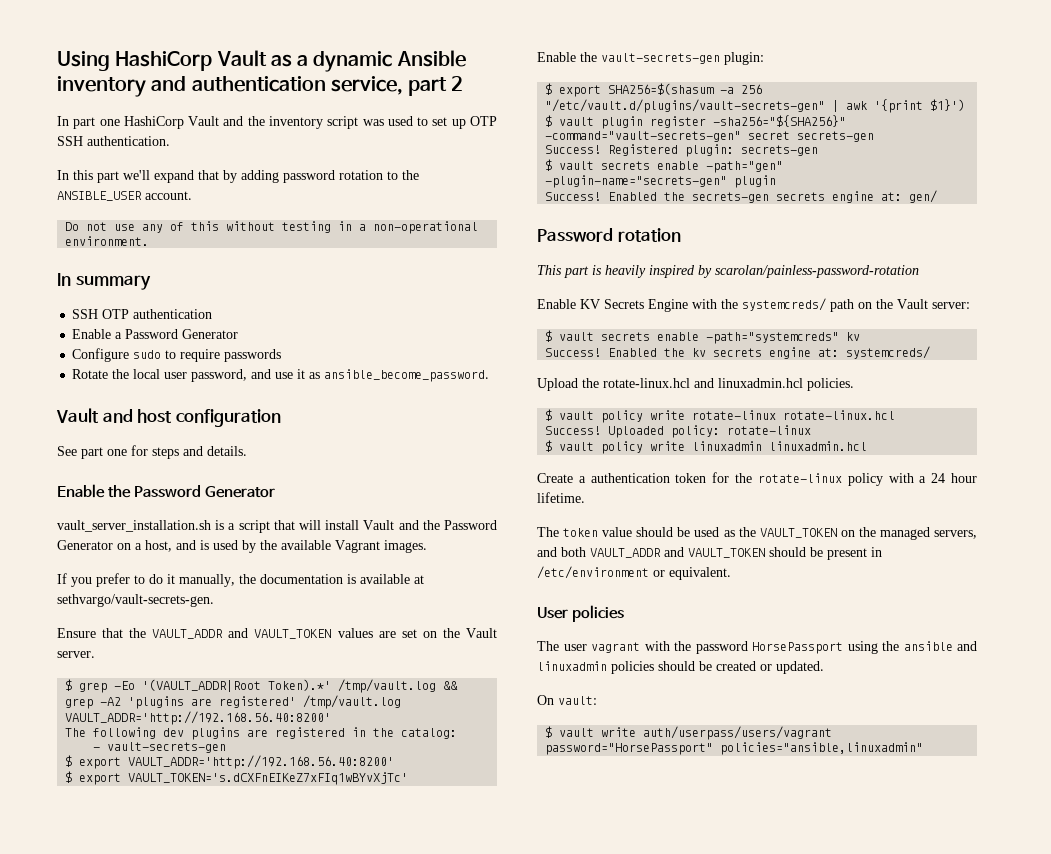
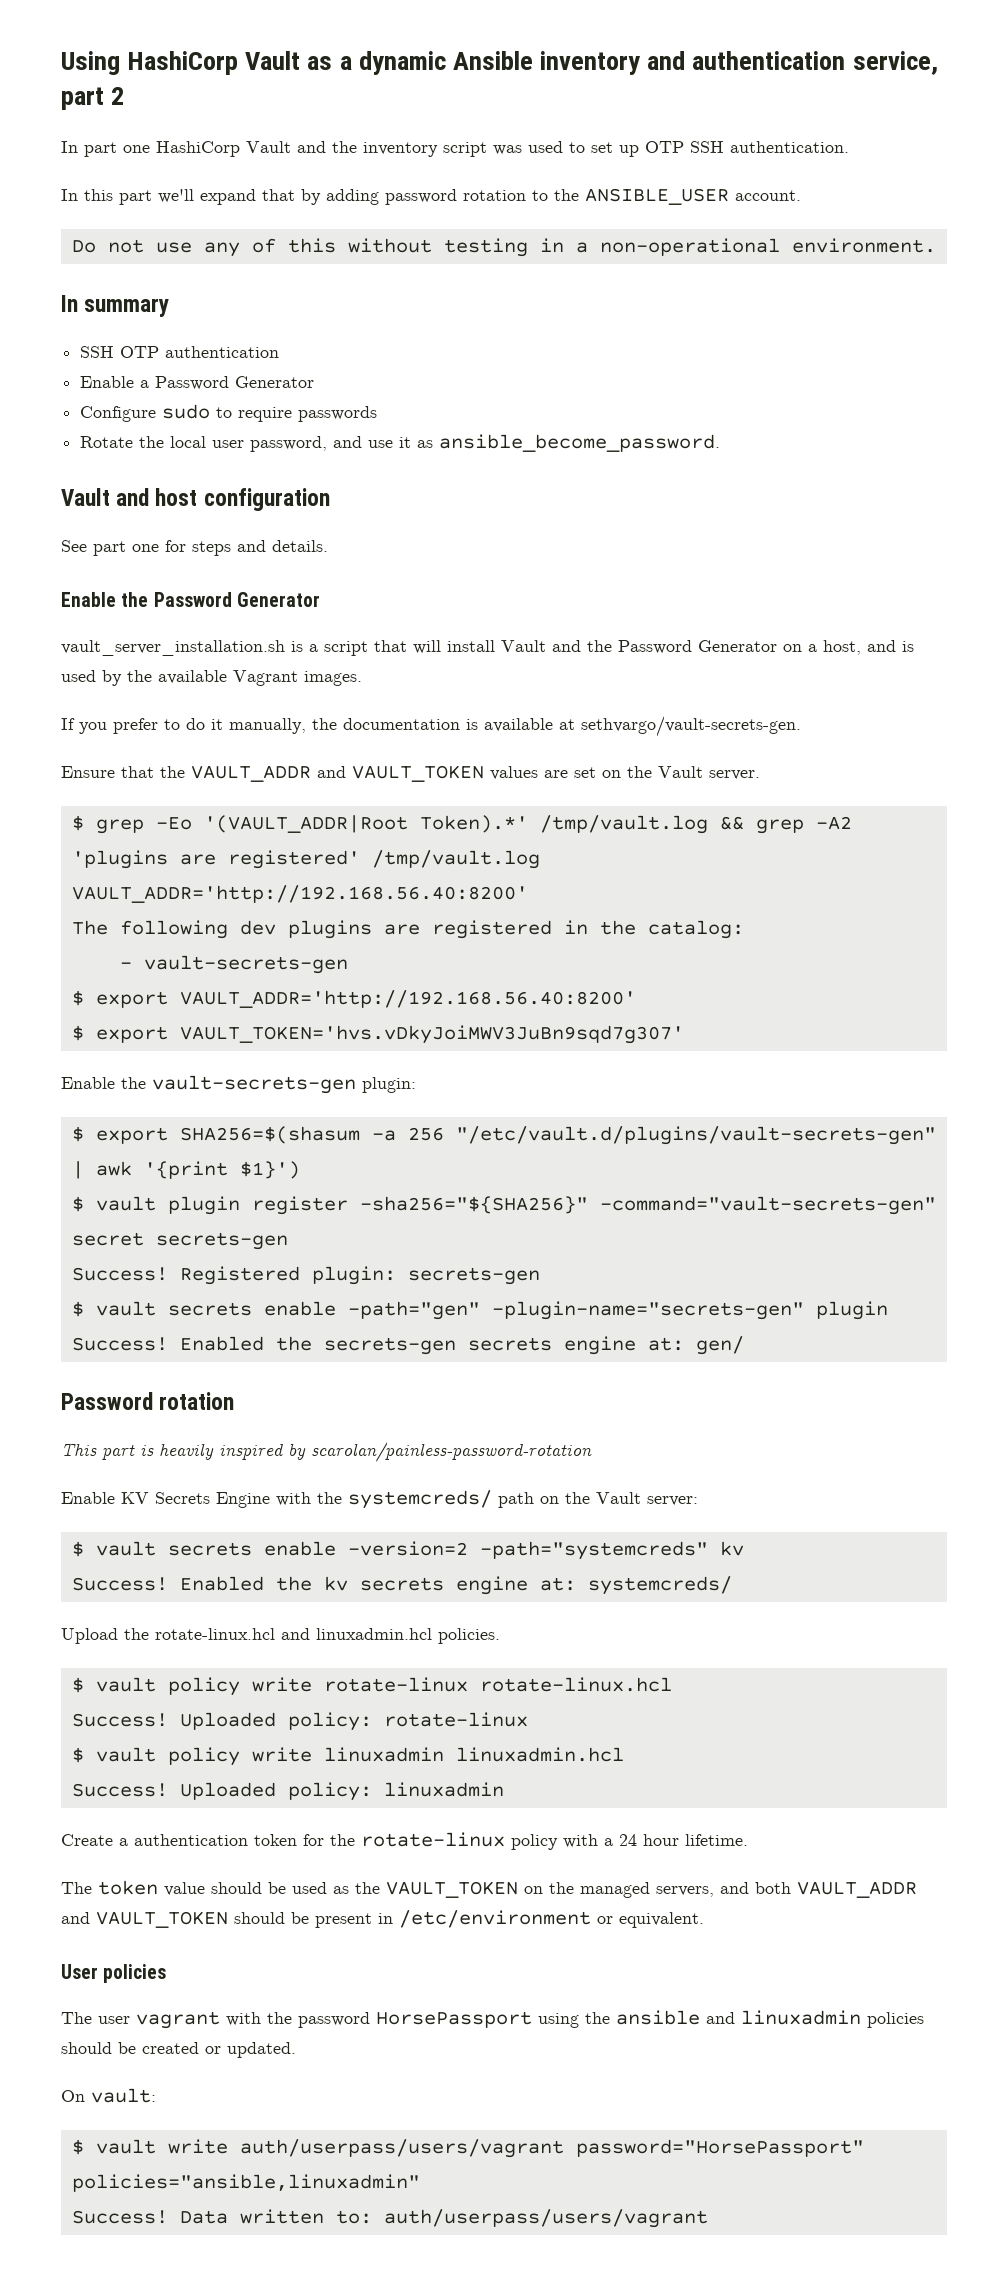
- $ export VAULT_TOKEN='s.dCXFnEIKeZ7xFIq1wBYvXjTc'
+ $ export VAULT_TOKEN='hvs.vDkyJoiMWV3JuBn9sqd7g307'
- $ vault secrets enable -path="systemcreds" kv
+ $ vault secrets enable -version=2 -path="systemcreds" kv
+ Success! Uploaded policy: linuxadmin
+ Success! Data written to: auth/userpass/users/vagrant

